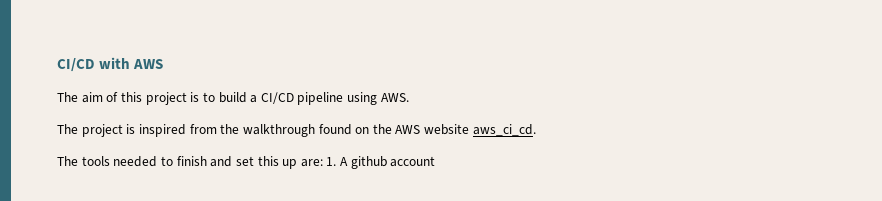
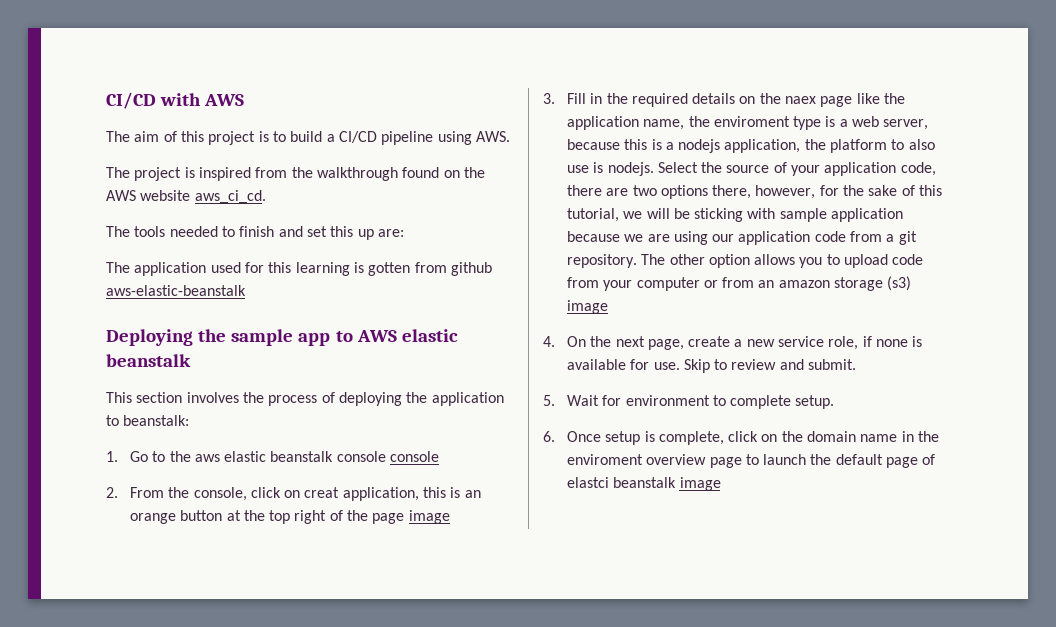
- The tools needed to finish and set this up are: 1. A github account
+ The tools needed to finish and set this up are:
+ The application used for this learning is gotten from github aws-elastic-beanstalk
+ Deploying the sample app to AWS elastic beanstalk
+ This section involves the process of deploying the application to beanstalk:
+ 1. Go to the aws elastic beanstalk console console
+ 2. From the console, click on creat application, this is an orange button at the top right of the page image
+ 3. Fill in the required details on the naex page like the application name, the enviroment type is a web server, because this is a nodejs application, the platform to also use is nodejs. Select the source of your application code, there are two options there, however, for the sake of this tutorial, we will be sticking with sample application because we are using our application code from a git repository. The other option allows you to upload code from your computer or from an amazon storage (s3) image
+ 4. On the next page, create a new service role, if none is available for use. Skip to review and submit.
+ 5. Wait for environment to complete setup.
+ 6. Once setup is complete, click on the domain name in the enviroment overview page to launch the default page of elastci beanstalk image

